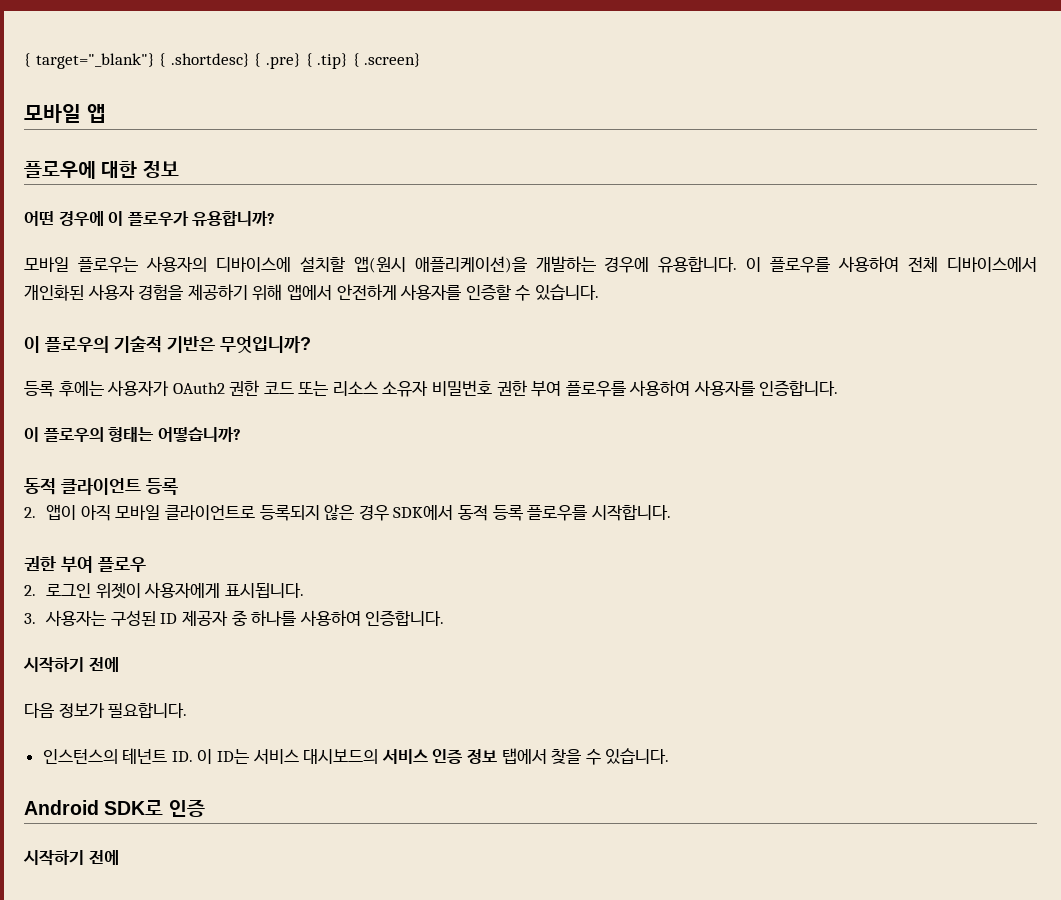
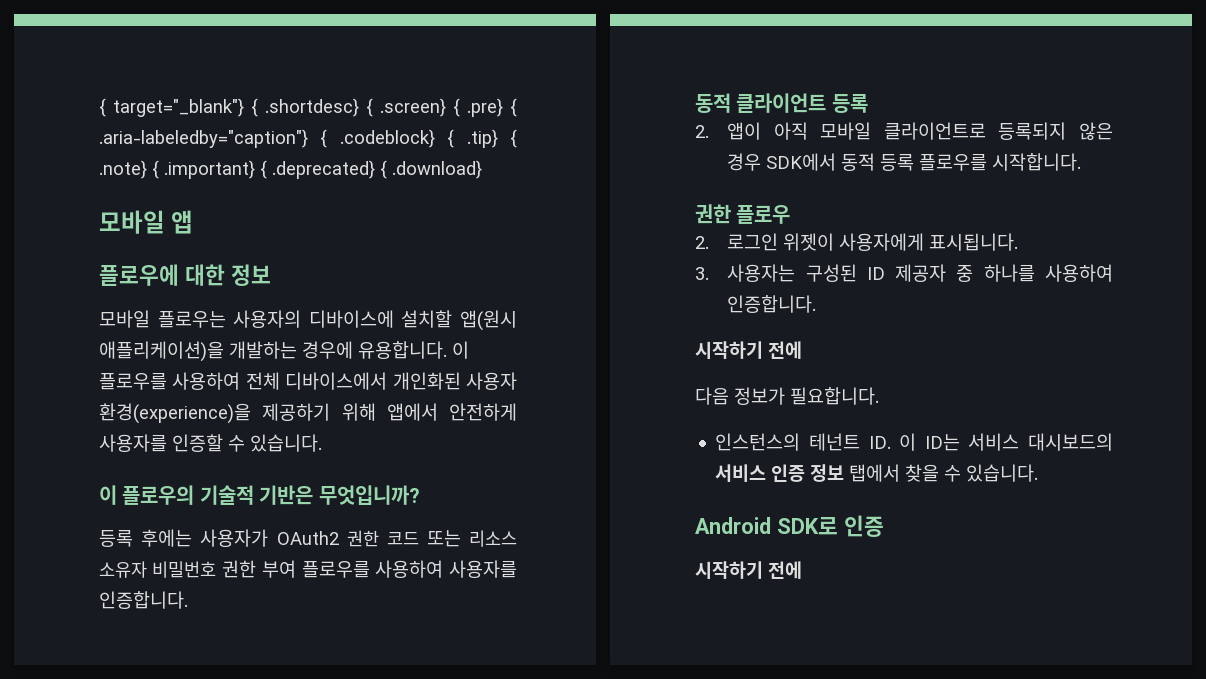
- { target="_blank"} { .shortdesc} { .pre} { .tip} { .screen}
+ { target="_blank"} { .shortdesc} { .screen} { .pre} { .aria-labeledby="caption"} { .codeblock} { .tip} { .note} { .important} { .deprecated} { .download}
- 어떤 경우에 이 플로우가 유용합니까?
- 이 플로우를 사용하여 전체 디바이스에서 개인화된 사용자 경험을 제공하기 위해 앱에서 안전하게 사용자를 인증할 수 있습니다.
+ 이 플로우를 사용하여 전체 디바이스에서 개인화된 사용자 환경(experience)을 제공하기 위해 앱에서 안전하게 사용자를 인증할 수 있습니다.
- 이 플로우의 형태는 어떻습니까?
- 권한 부여 플로우
+ 권한 플로우

